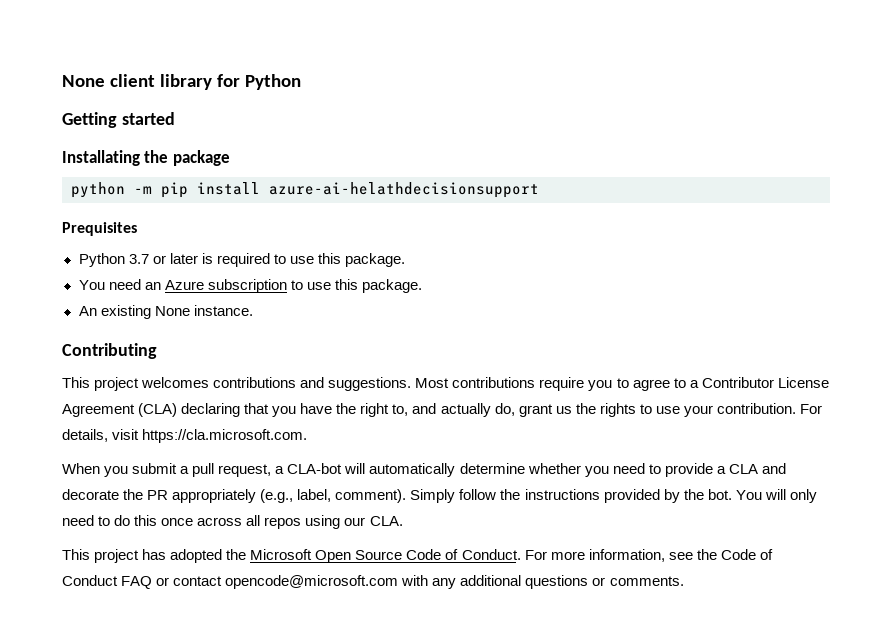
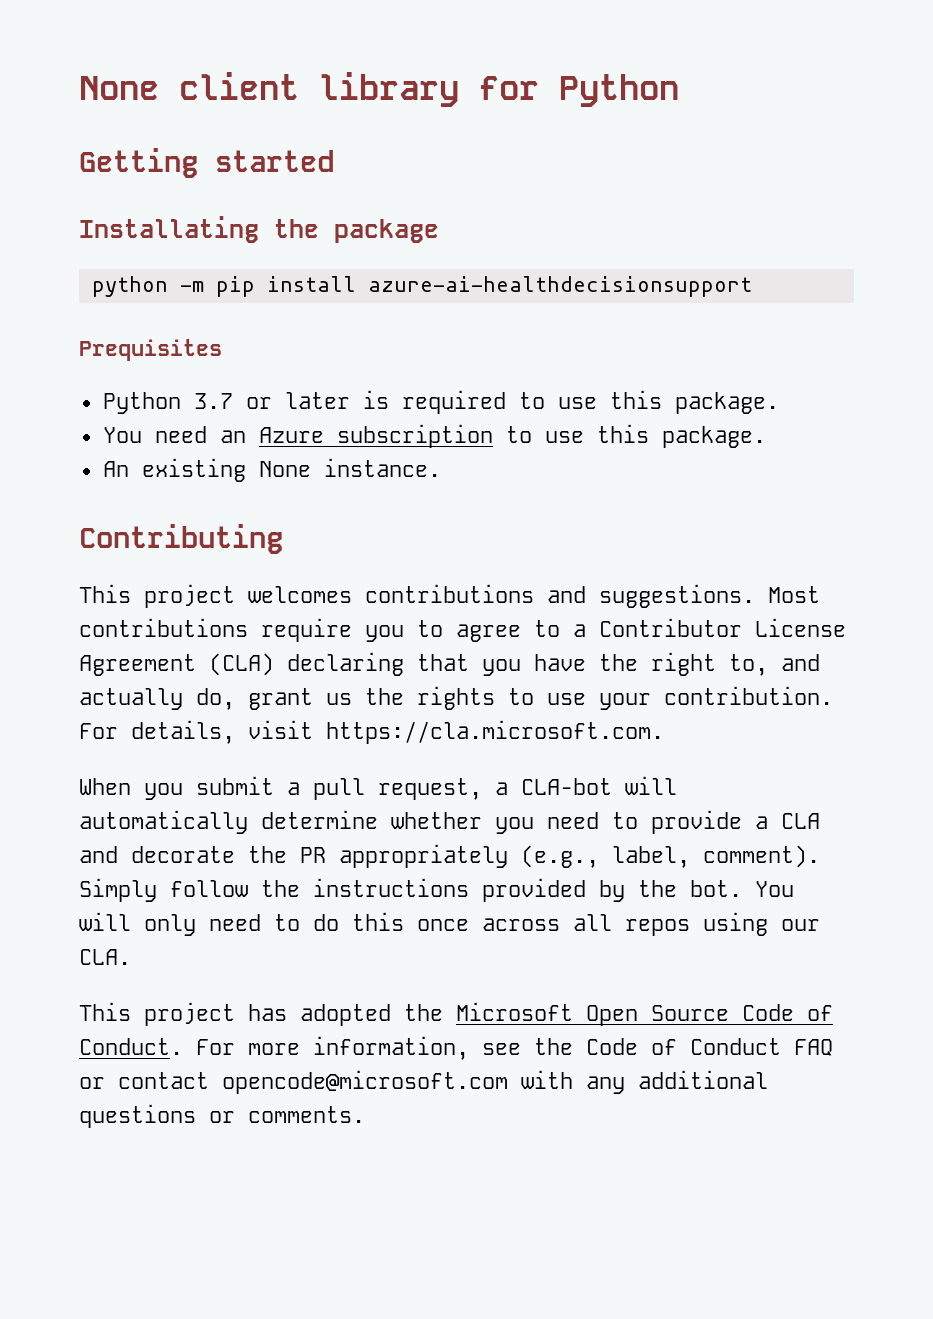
- python -m pip install azure-ai-helathdecisionsupport
+ python -m pip install azure-ai-healthdecisionsupport

